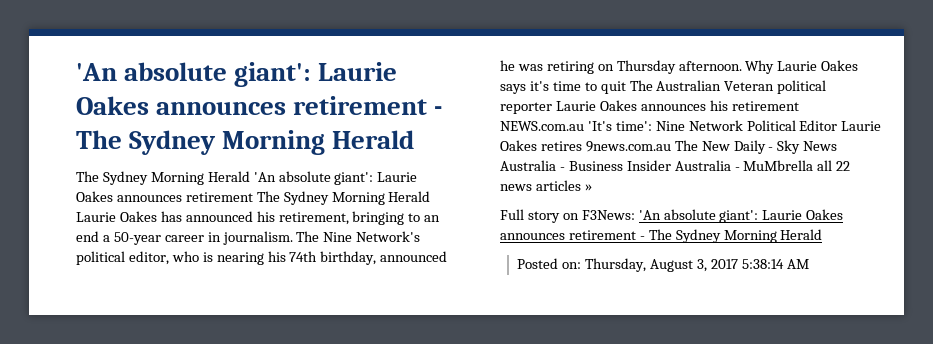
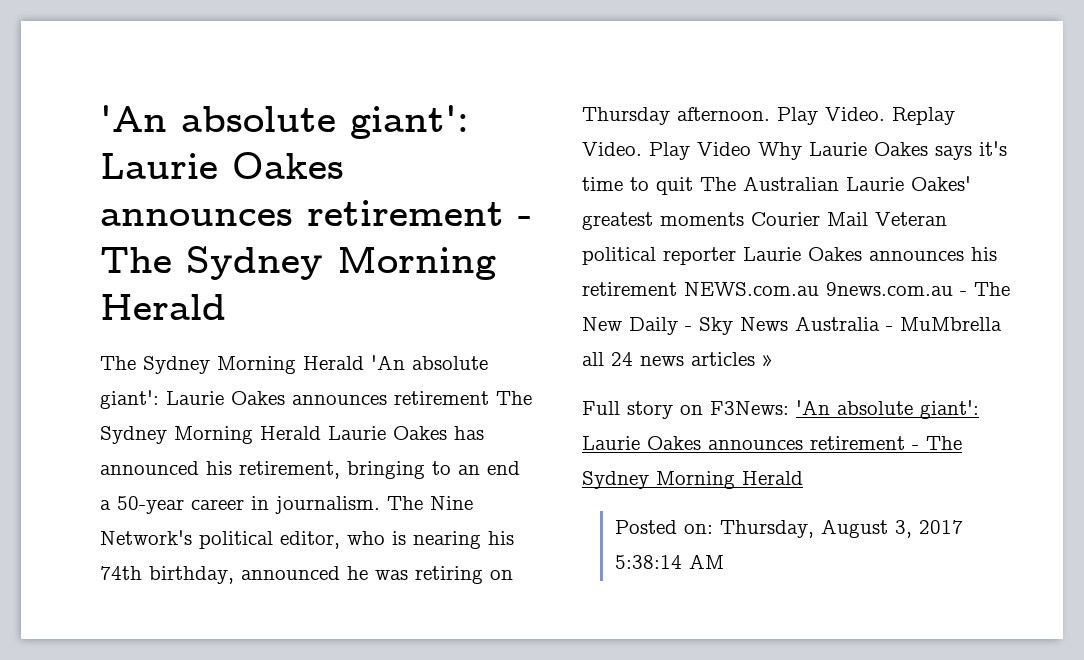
- Why Laurie Oakes says it's time to quit The Australian Veteran political reporter Laurie Oakes announces his retirement NEWS.com.au 'It's time': Nine Network Political Editor Laurie Oakes retires 9news.com.au The New Daily - Sky News Australia - Business Insider Australia - MuMbrella all 22 news articles »
+ Play Video. Replay Video. Play Video Why Laurie Oakes says it's time to quit The Australian Laurie Oakes' greatest moments Courier Mail Veteran political reporter Laurie Oakes announces his retirement NEWS.com.au 9news.com.au - The New Daily - Sky News Australia - MuMbrella all 24 news articles »

